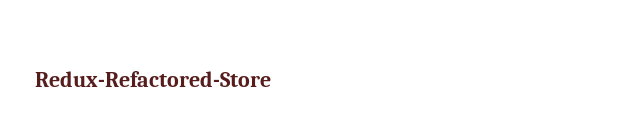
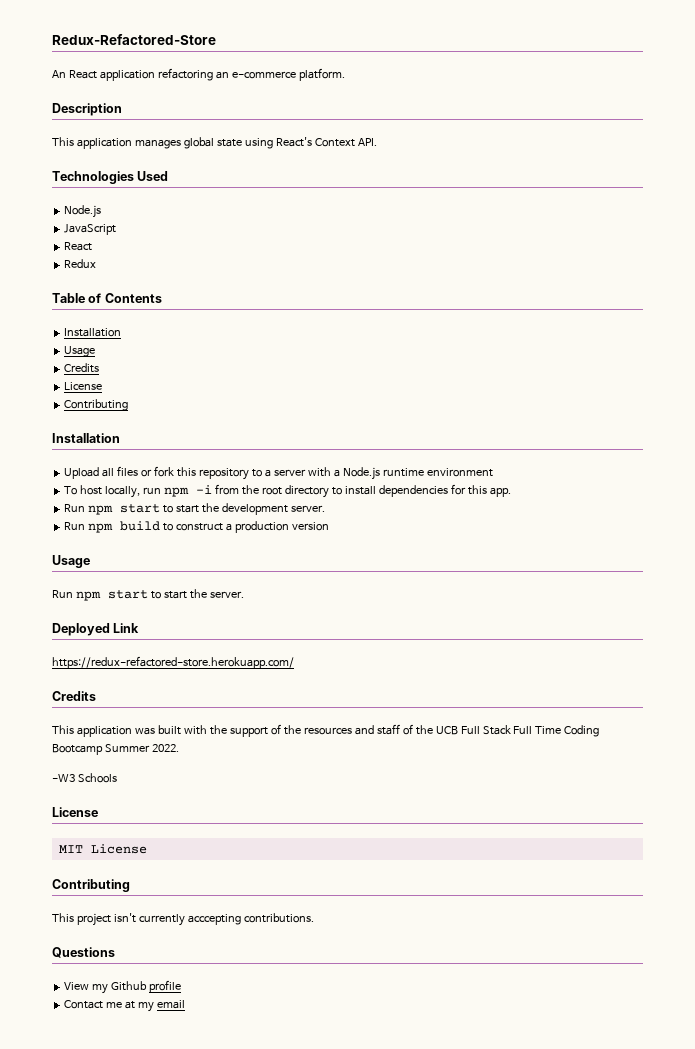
+ An React application refactoring an e-commerce platform.
+ Description
+ This application manages global state using React's Context API.
+ Technologies Used
+ Node.js
+ JavaScript
+ React
+ Redux
+ Table of Contents
+ Installation
+ Usage
+ Credits
+ License
+ Contributing
+ Installation
+ Upload all files or fork this repository to a server with a Node.js runtime environment
+ To host locally, run npm -i from the root directory to install dependencies for this app.
+ Run npm start to start the development server.
+ Run npm build to construct a production version
+ Usage
+ Run npm start to start the server.
+ Deployed Link
+ https://redux-refactored-store.herokuapp.com/
+ Credits
+ This application was built with the support of the resources and staff of the UCB Full Stack Full Time Coding Bootcamp Summer 2022.
+ -W3 Schools
+ License
+ MIT License
+ Contributing
+ This project isn't currently acccepting contributions.
+ Questions
+ View my Github profile
+ Contact me at my email

